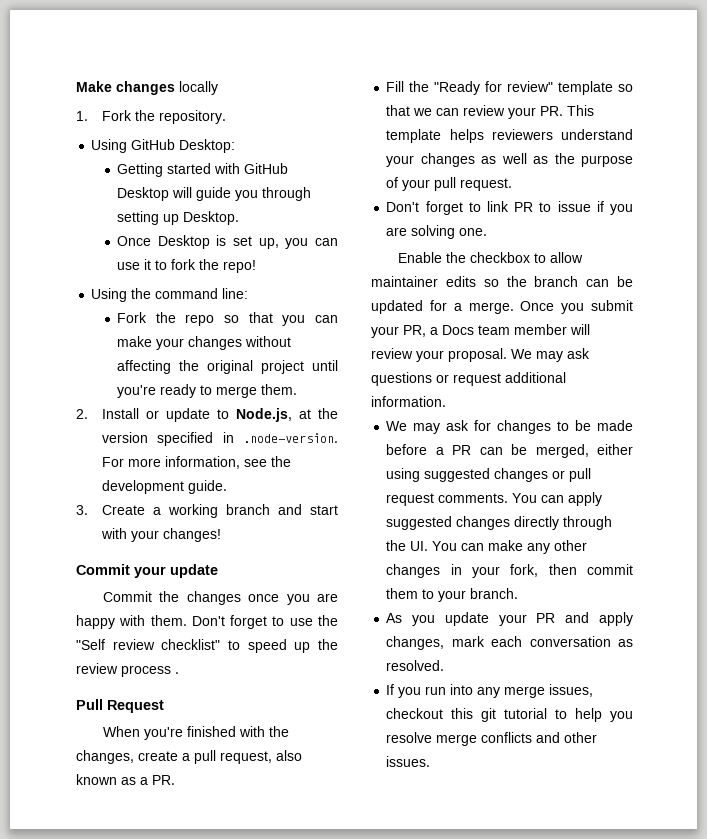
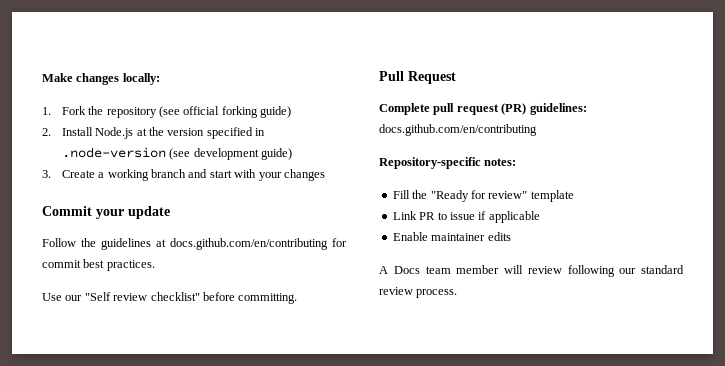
- Make changes locally
+ Make changes locally:
- 1. Fork the repository.
- Using GitHub Desktop:
- Getting started with GitHub Desktop will guide you through setting up Desktop.
- Once Desktop is set up, you can use it to fork the repo!
- Using the command line:
- Fork the repo so that you can make your changes without affecting the original project until you're ready to merge them.
- 2. Install or update to Node.js, at the version specified in .node-version. For more information, see the development guide.
+ 1. Fork the repository (see official forking guide)
+ 2. Install Node.js at the version specified in .node-version (see development guide)
- 3. Create a working branch and start with your changes!
+ 3. Create a working branch and start with your changes
- Commit the changes once you are happy with them. Don't forget to use the "Self review checklist" to speed up the review process .
+ Follow the guidelines at docs.github.com/en/contributing for commit best practices.
+ Use our "Self review checklist" before committing.
  Pull Request
- When you're finished with the changes, create a pull request, also known as a PR.
+ Complete pull request (PR) guidelines: docs.github.com/en/contributing
+ Repository-specific notes:
- Fill the "Ready for review" template so that we can review your PR. This template helps reviewers understand your changes as well as the purpose of your pull request.
- Don't forget to link PR to issue if you are solving one.
- Enable the checkbox to allow maintainer edits so the branch can be updated for a merge. Once you submit your PR, a Docs team member will review your proposal. We may ask questions or request additional information.
- We may ask for changes to be made before a PR can be merged, either using suggested changes or pull request comments. You can apply suggested changes directly through the UI. You can make any other changes in your fork, then commit them to your branch.
- As you update your PR and apply changes, mark each conversation as resolved.
- If you run into any merge issues, checkout this git tutorial to help you resolve merge conflicts and other issues.
+ Fill the "Ready for review" template
+ Link PR to issue if applicable
+ Enable maintainer edits
+ A Docs team member will review following our standard review process.

